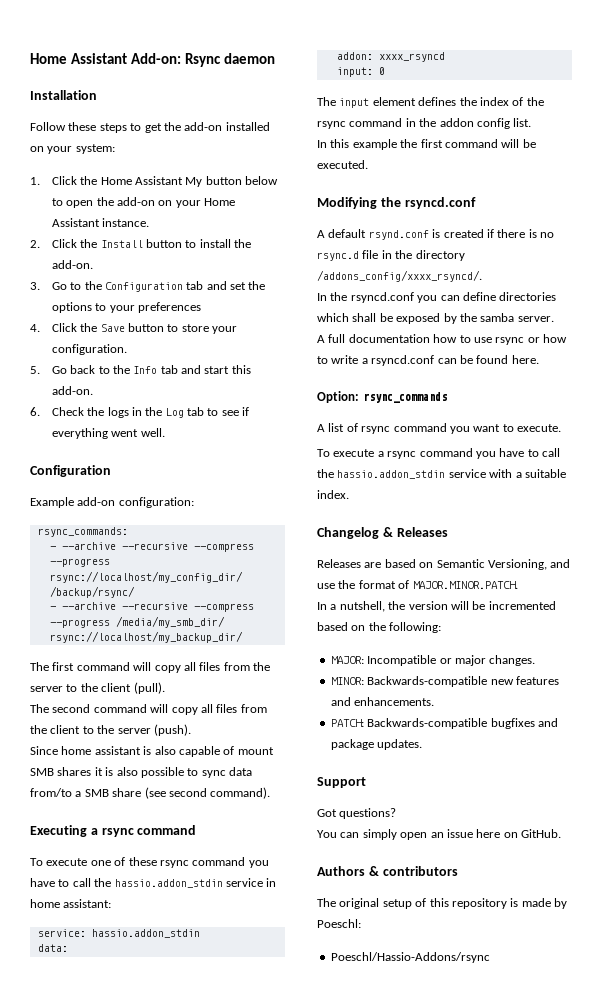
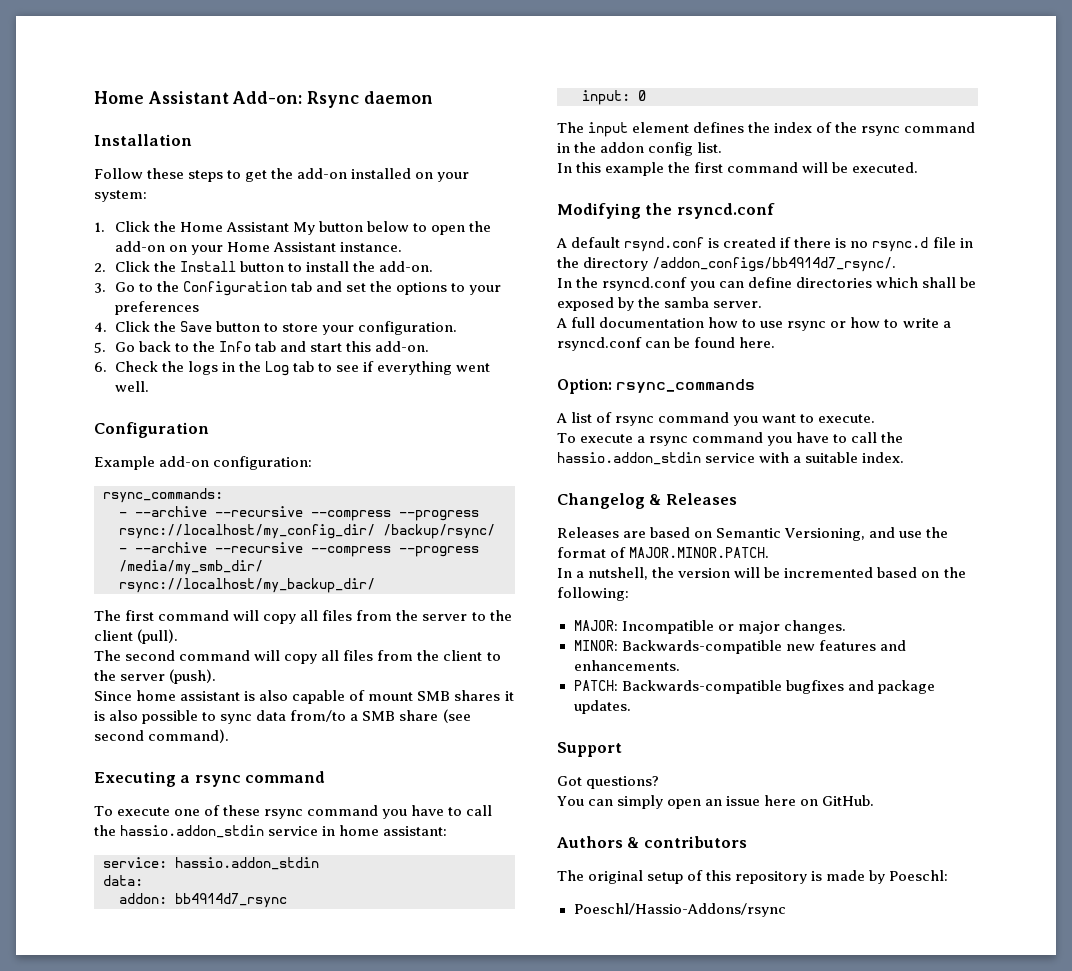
- addon: xxxx_rsyncd
+ addon: bb4914d7_rsync
- A default rsynd.conf is created if there is no rsync.d file in the directory /addons_config/xxxx_rsyncd/.
+ A default rsynd.conf is created if there is no rsync.d file in the directory /addon_configs/bb4914d7_rsync/.

